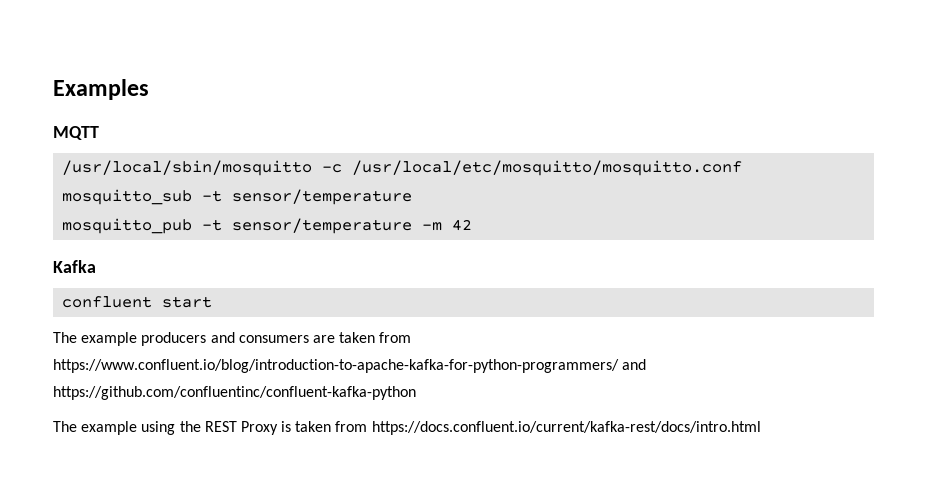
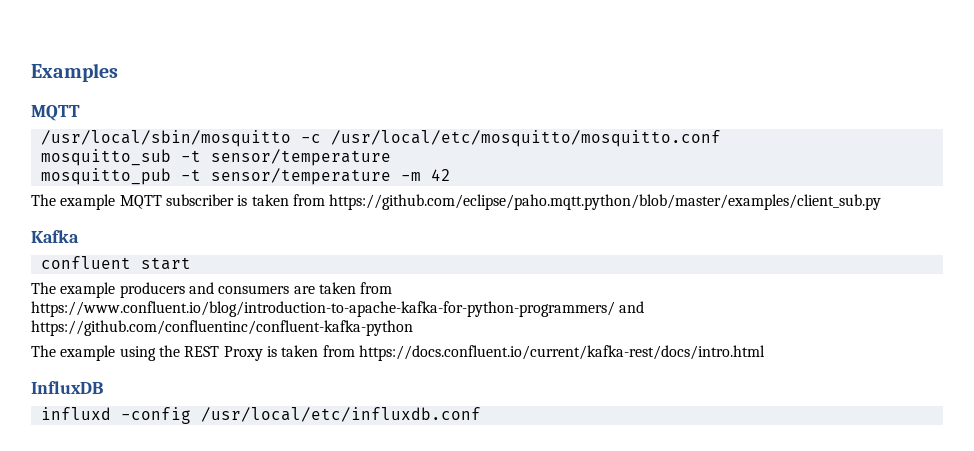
+ The example MQTT subscriber is taken from https://github.com/eclipse/paho.mqtt.python/blob/master/examples/client_sub.py
+ InfluxDB
+ influxd -config /usr/local/etc/influxdb.conf

